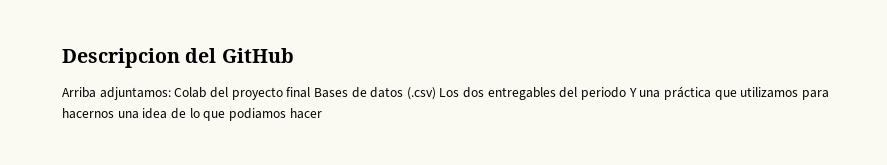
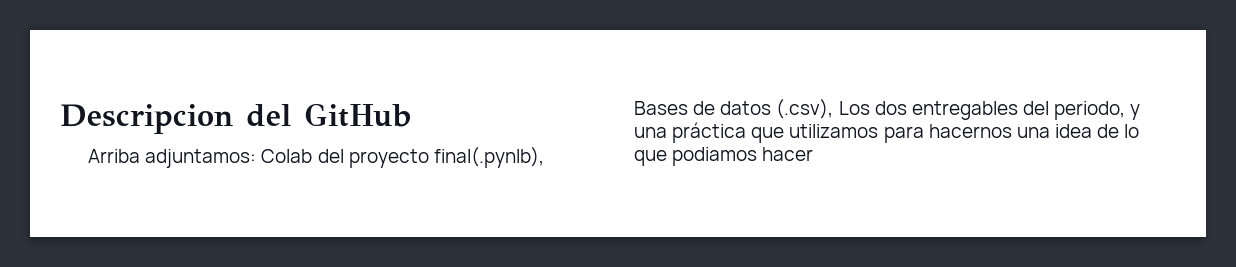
- Arriba adjuntamos: Colab del proyecto final Bases de datos (.csv) Los dos entregables del periodo Y una práctica que utilizamos para hacernos una idea de lo que podiamos hacer
+ Arriba adjuntamos: Colab del proyecto final(.pynlb), Bases de datos (.csv), Los dos entregables del periodo, y una práctica que utilizamos para hacernos una idea de lo que podiamos hacer

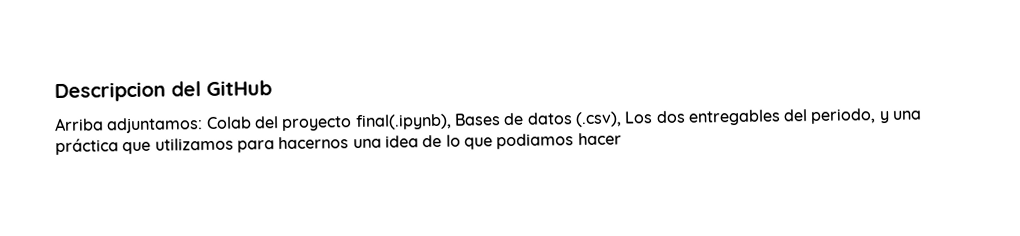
- Arriba adjuntamos: Colab del proyecto final(.pynlb), Bases de datos (.csv), Los dos entregables del periodo, y una práctica que utilizamos para hacernos una idea de lo que podiamos hacer
+ Arriba adjuntamos: Colab del proyecto final(.ipynb), Bases de datos (.csv), Los dos entregables del periodo, y una práctica que utilizamos para hacernos una idea de lo que podiamos hacer

